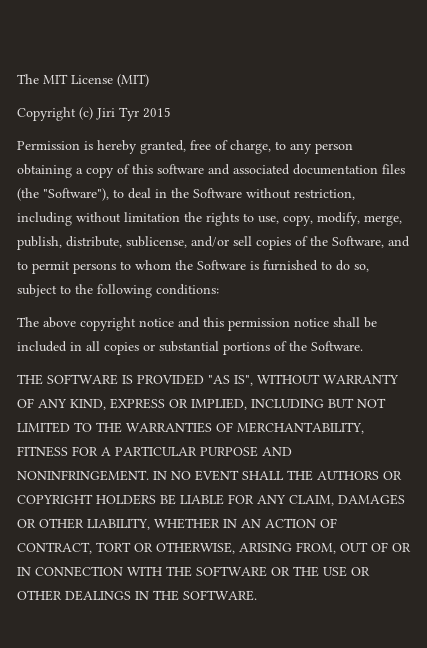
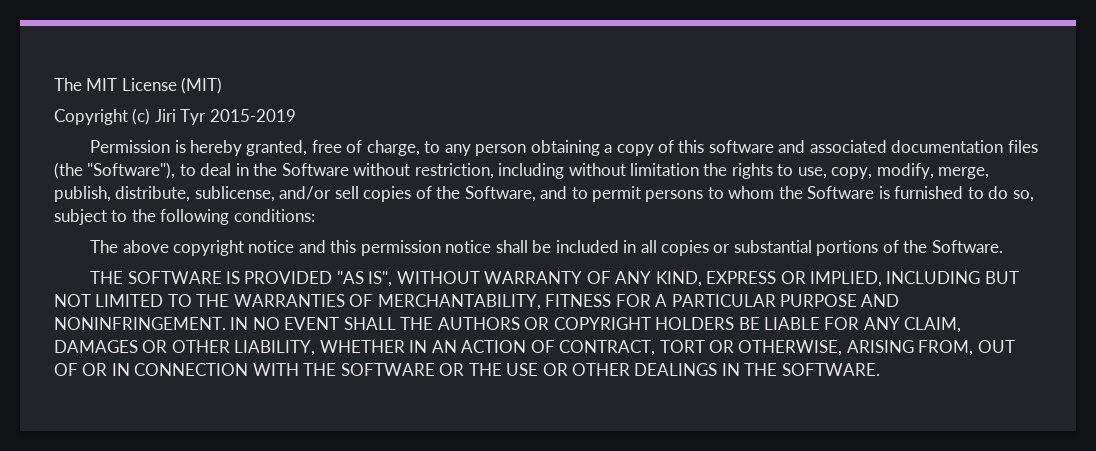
- Copyright (c) Jiri Tyr 2015
+ Copyright (c) Jiri Tyr 2015-2019

